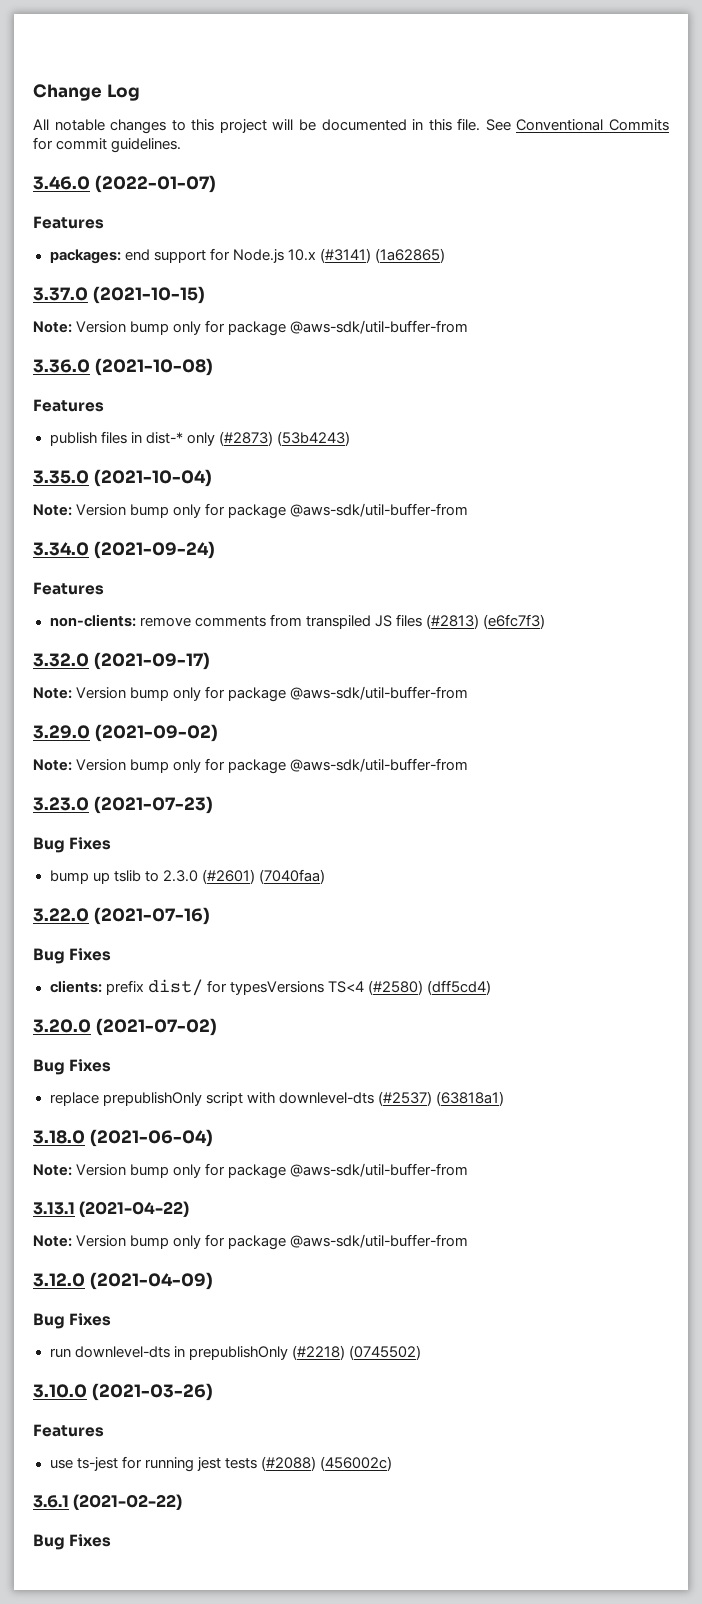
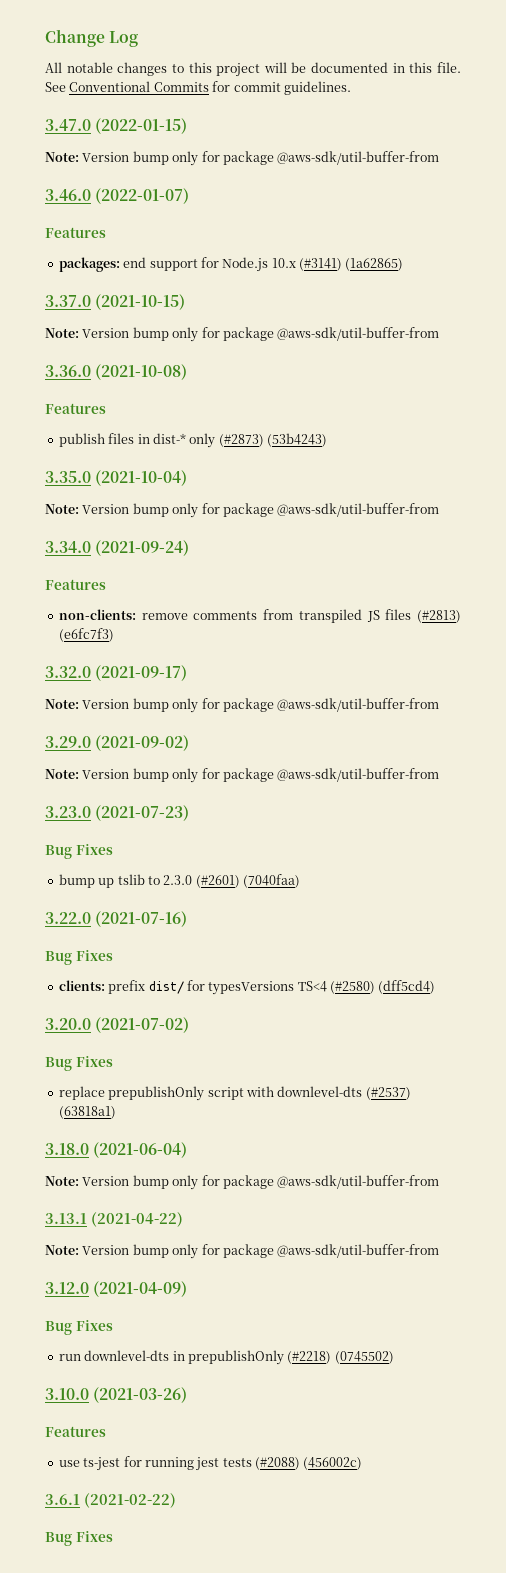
+ 3.47.0 (2022-01-15)
+ Note: Version bump only for package @aws-sdk/util-buffer-from

